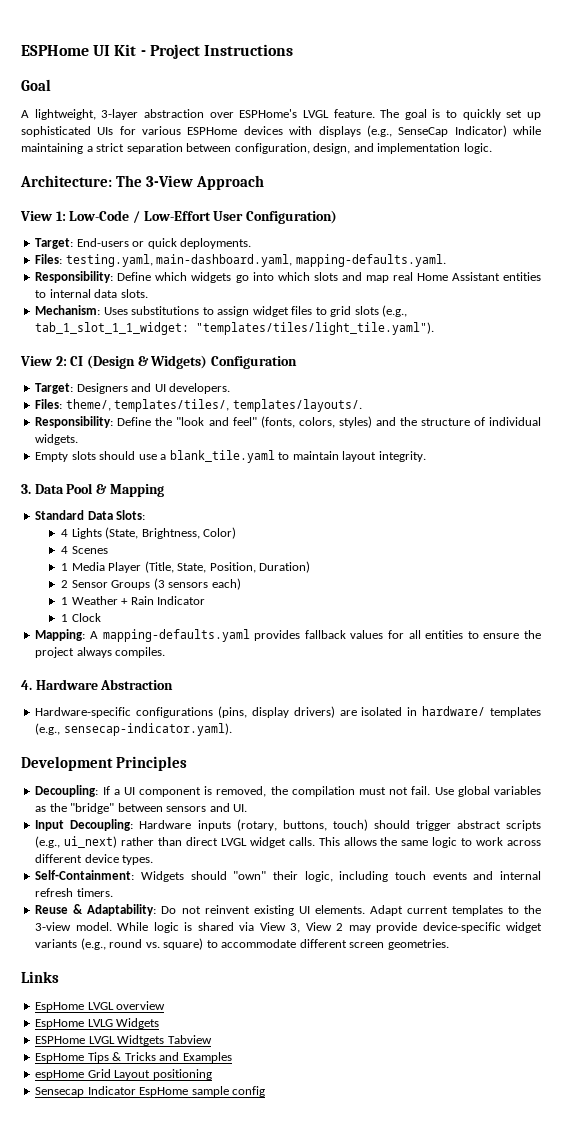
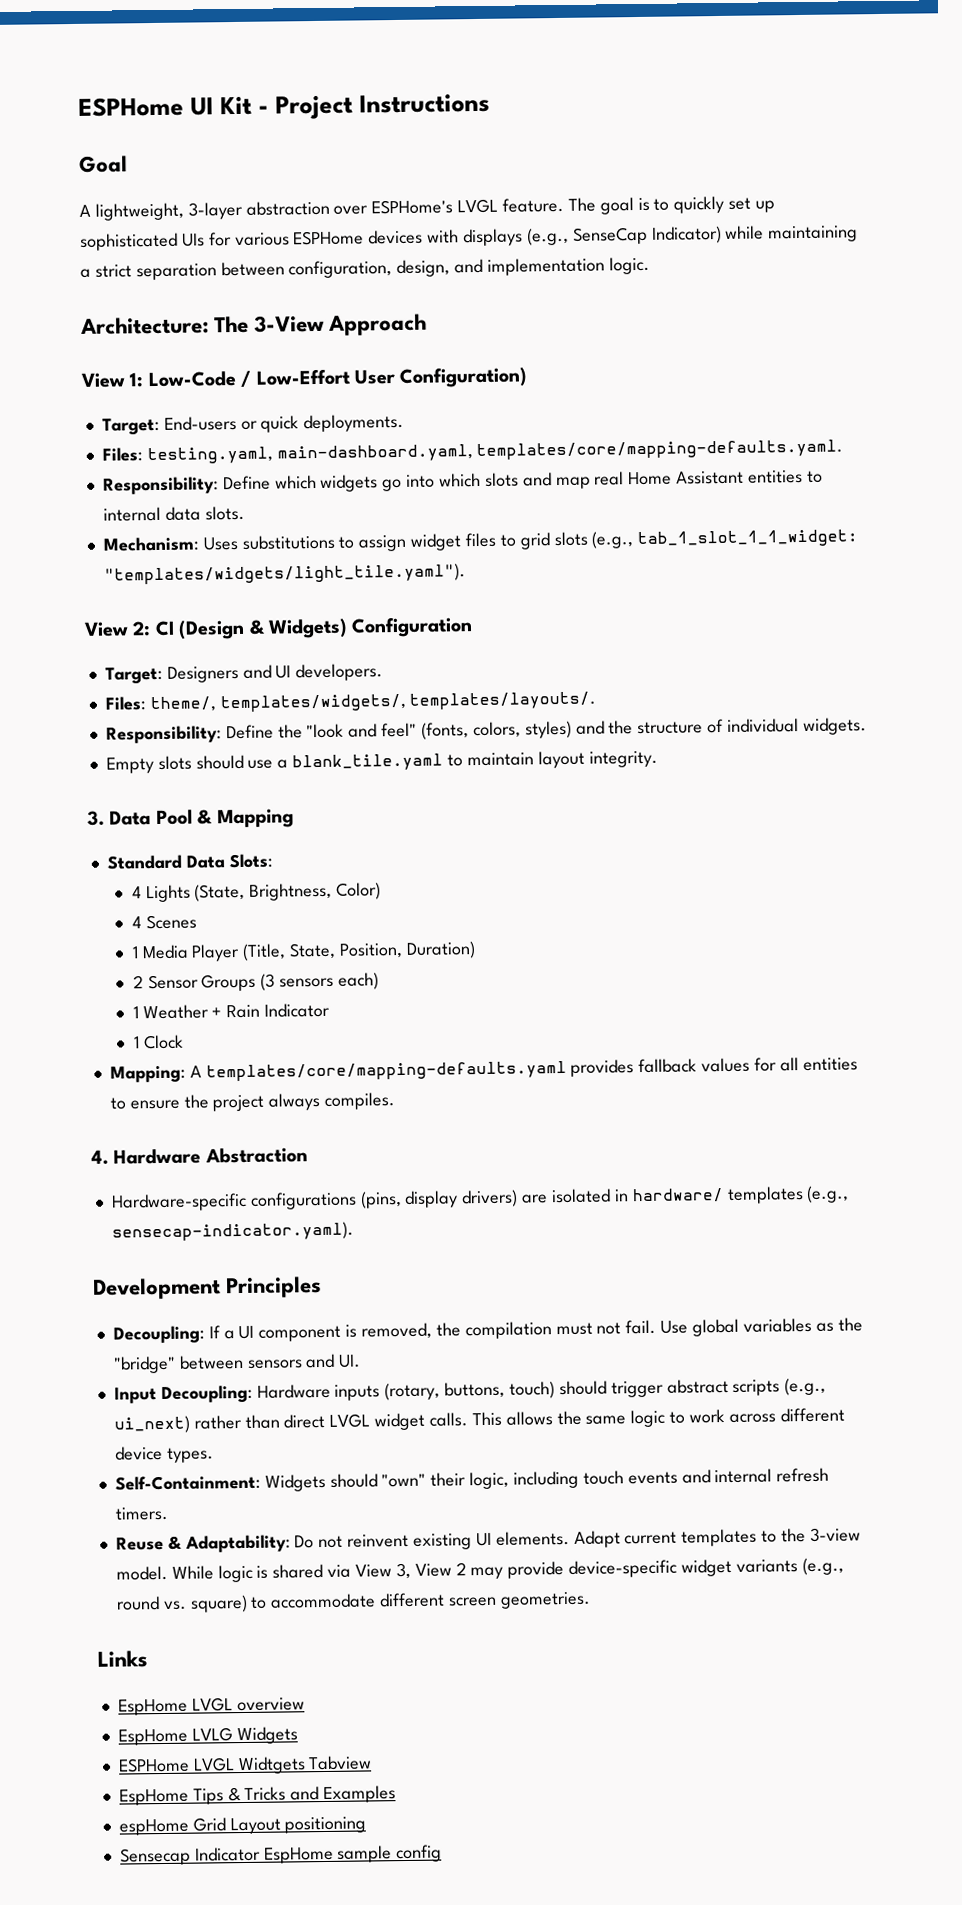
- Files: testing.yaml, main-dashboard.yaml, mapping-defaults.yaml.
+ Files: testing.yaml, main-dashboard.yaml, templates/core/mapping-defaults.yaml.
- Mechanism: Uses substitutions to assign widget files to grid slots (e.g., tab_1_slot_1_1_widget: "templates/tiles/light_tile.yaml").
+ Mechanism: Uses substitutions to assign widget files to grid slots (e.g., tab_1_slot_1_1_widget: "templates/widgets/light_tile.yaml").
- Files: theme/, templates/tiles/, templates/layouts/.
+ Files: theme/, templates/widgets/, templates/layouts/.
- Mapping: A mapping-defaults.yaml provides fallback values for all entities to ensure the project always compiles.
+ Mapping: A templates/core/mapping-defaults.yaml provides fallback values for all entities to ensure the project always compiles.

